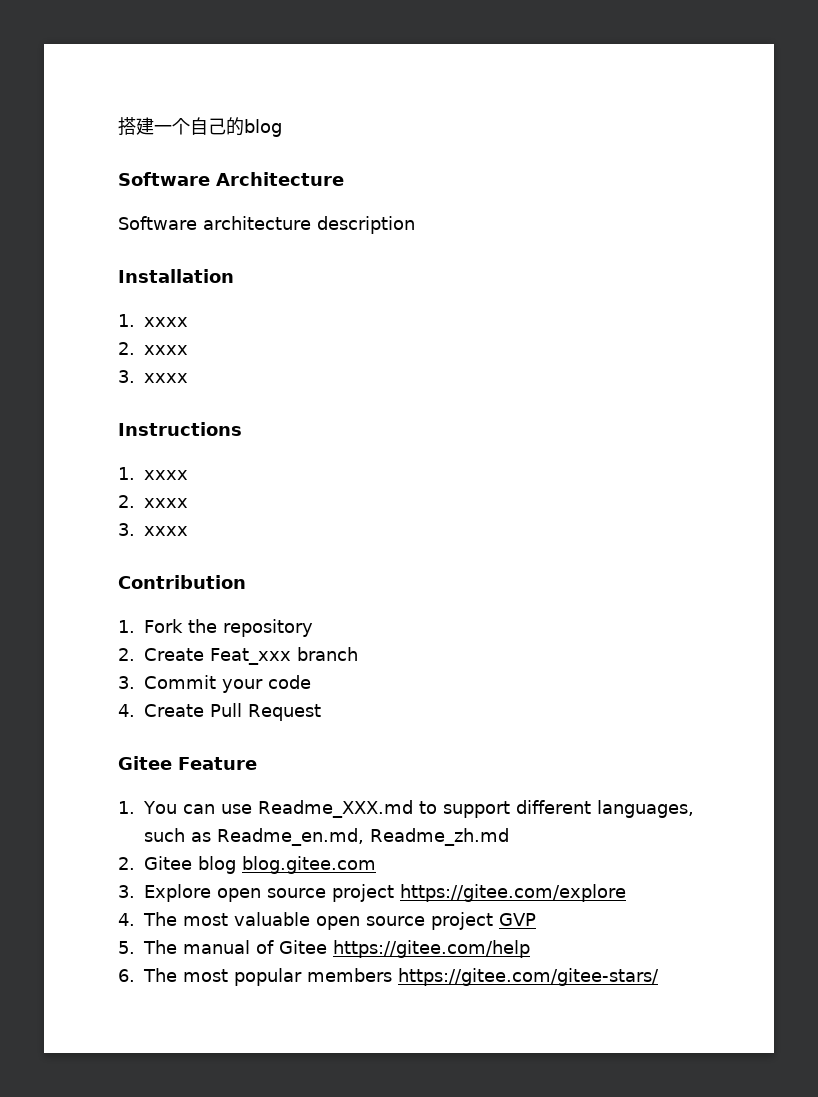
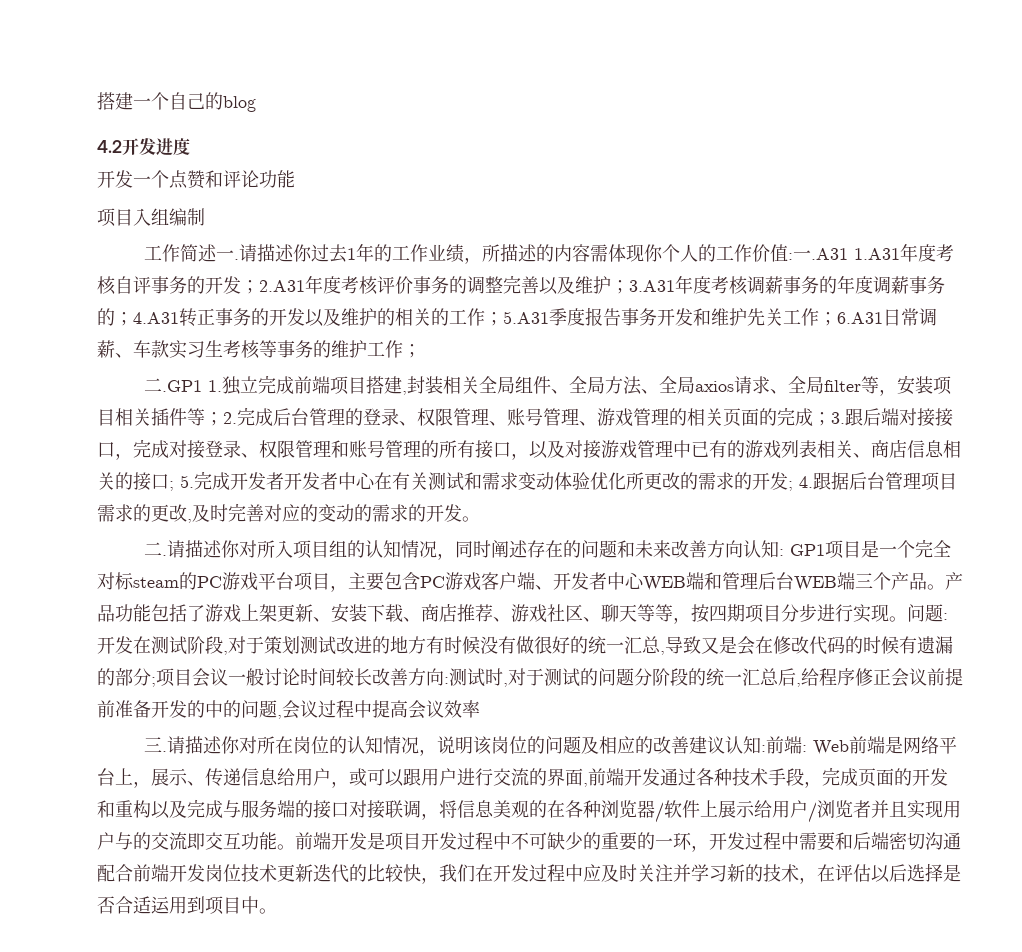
- Software Architecture
- Software architecture description
- Installation
- 1. xxxx
- 2. xxxx
- 3. xxxx
- Instructions
- 1. xxxx
- 2. xxxx
- 3. xxxx
- Contribution
- 1. Fork the repository
- 2. Create Feat_xxx branch
- 3. Commit your code
- 4. Create Pull Request
- Gitee Feature
- 1. You can use Readme_XXX.md to support different languages, such as Readme_en.md, Readme_zh.md
- 2. Gitee blog blog.gitee.com
- 3. Explore open source project https://gitee.com/explore
- 4. The most valuable open source project GVP
- 5. The manual of Gitee https://gitee.com/help
- 6. The most popular members https://gitee.com/gitee-stars/
+ 4.2开发进度
+ 开发一个点赞和评论功能
+ 项目入组编制
+ 工作简述一.请描述你过去1年的工作业绩，所描述的内容需体现你个人的工作价值:一.A31 1.A31年度考核自评事务的开发；2.A31年度考核评价事务的调整完善以及维护；3.A31年度考核调薪事务的年度调薪事务的；4.A31转正事务的开发以及维护的相关的工作；5.A31季度报告事务开发和维护先关工作；6.A31日常调薪、车款实习生考核等事务的维护工作；
+ 二.GP1 1.独立完成前端项目搭建,封装相关全局组件、全局方法、全局axios请求、全局filter等，安装项目相关插件等；2.完成后台管理的登录、权限管理、账号管理、游戏管理的相关页面的完成；3.跟后端对接接口，完成对接登录、权限管理和账号管理的所有接口，以及对接游戏管理中已有的游戏列表相关、商店信息相关的接口; 5.完成开发者开发者中心在有关测试和需求变动体验优化所更改的需求的开发; 4.跟据后台管理项目需求的更改,及时完善对应的变动的需求的开发。
+ 二.请描述你对所入项目组的认知情况，同时阐述存在的问题和未来改善方向认知: GP1项目是一个完全对标steam的PC游戏平台项目，主要包含PC游戏客户端、开发者中心WEB端和管理后台WEB端三个产品。产品功能包括了游戏上架更新、安装下载、商店推荐、游戏社区、聊天等等，按四期项目分步进行实现。问题:开发在测试阶段,对于策划测试改进的地方有时候没有做很好的统一汇总,导致又是会在修改代码的时候有遗漏的部分;项目会议一般讨论时间较长改善方向:测试时,对于测试的问题分阶段的统一汇总后,给程序修正会议前提前准备开发的中的问题,会议过程中提高会议效率
+ 三.请描述你对所在岗位的认知情况，说明该岗位的问题及相应的改善建议认知:前端: Web前端是网络平台上，展示、传递信息给用户，或可以跟用户进行交流的界面,前端开发通过各种技术手段，完成页面的开发和重构以及完成与服务端的接口对接联调，将信息美观的在各种浏览器/软件上展示给用户/浏览者并且实现用户与的交流即交互功能。前端开发是项目开发过程中不可缺少的重要的一环，开发过程中需要和后端密切沟通配合前端开发岗位技术更新迭代的比较快，我们在开发过程中应及时关注并学习新的技术，在评估以后选择是否合适运用到项目中。

